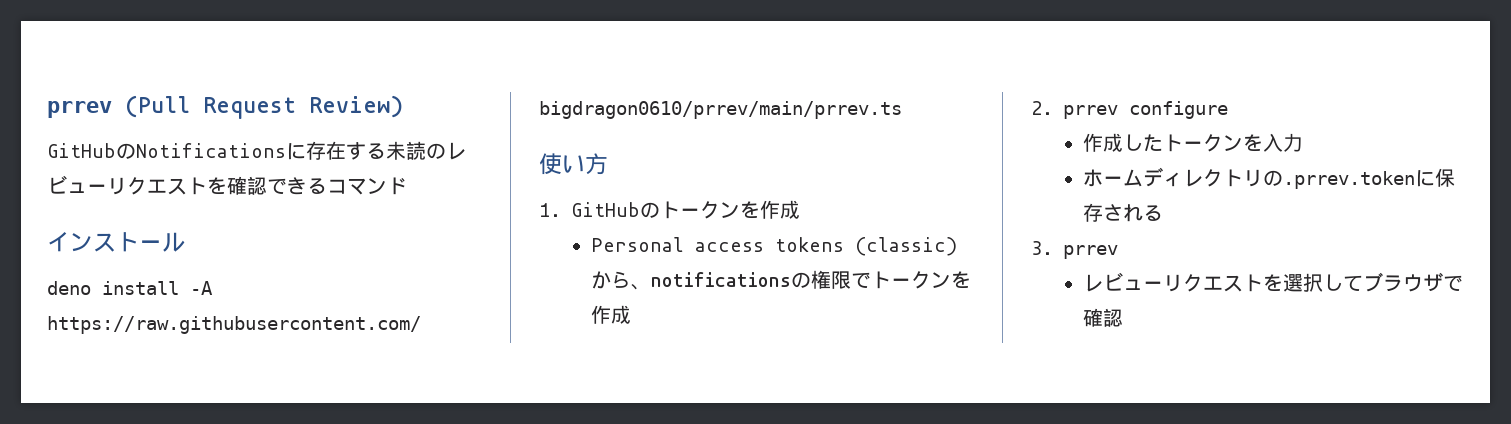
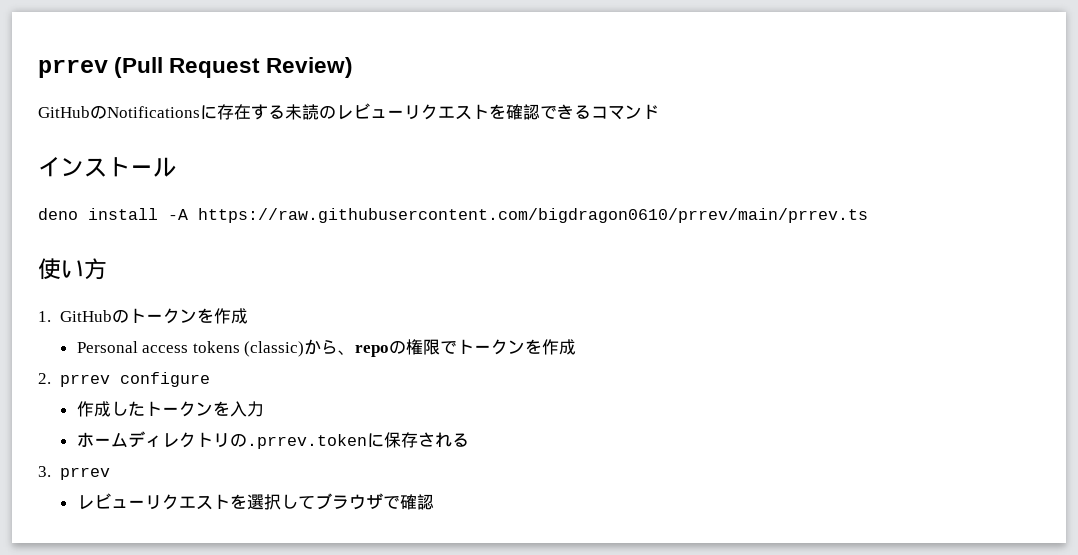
- Personal access tokens (classic)から、notificationsの権限でトークンを作成
+ Personal access tokens (classic)から、repoの権限でトークンを作成

